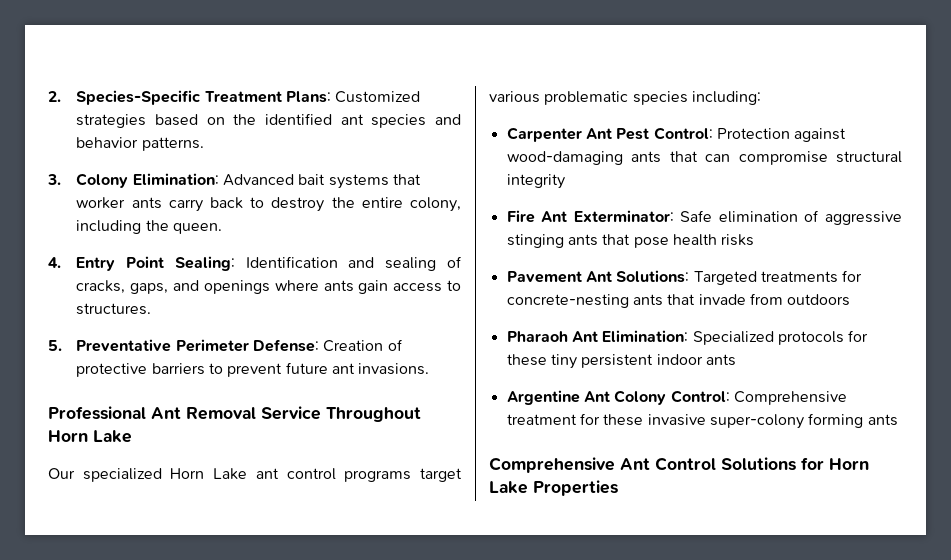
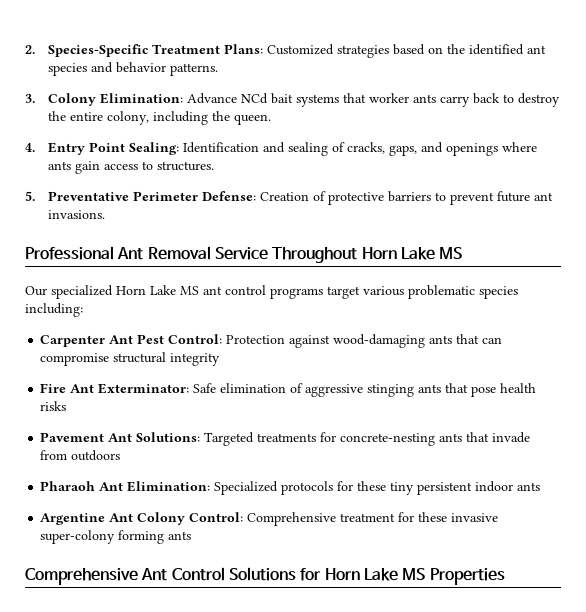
- 3. Colony Elimination: Advanced bait systems that worker ants carry back to destroy the entire colony, including the queen.
+ 3. Colony Elimination: Advance NCd bait systems that worker ants carry back to destroy the entire colony, including the queen.
- Professional Ant Removal Service Throughout Horn Lake
+ Professional Ant Removal Service Throughout Horn Lake MS
- Our specialized Horn Lake ant control programs target various problematic species including:
+ Our specialized Horn Lake MS ant control programs target various problematic species including:
- Comprehensive Ant Control Solutions for Horn Lake Properties
+ Comprehensive Ant Control Solutions for Horn Lake MS Properties

